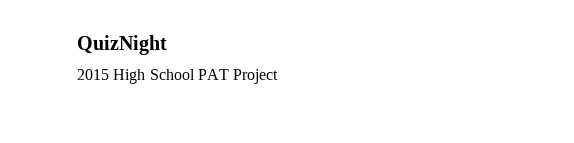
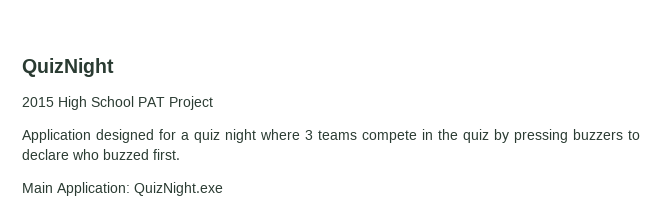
+ Application designed for a quiz night where 3 teams compete in the quiz by pressing buzzers to declare who buzzed first.
+ Main Application: QuizNight.exe

